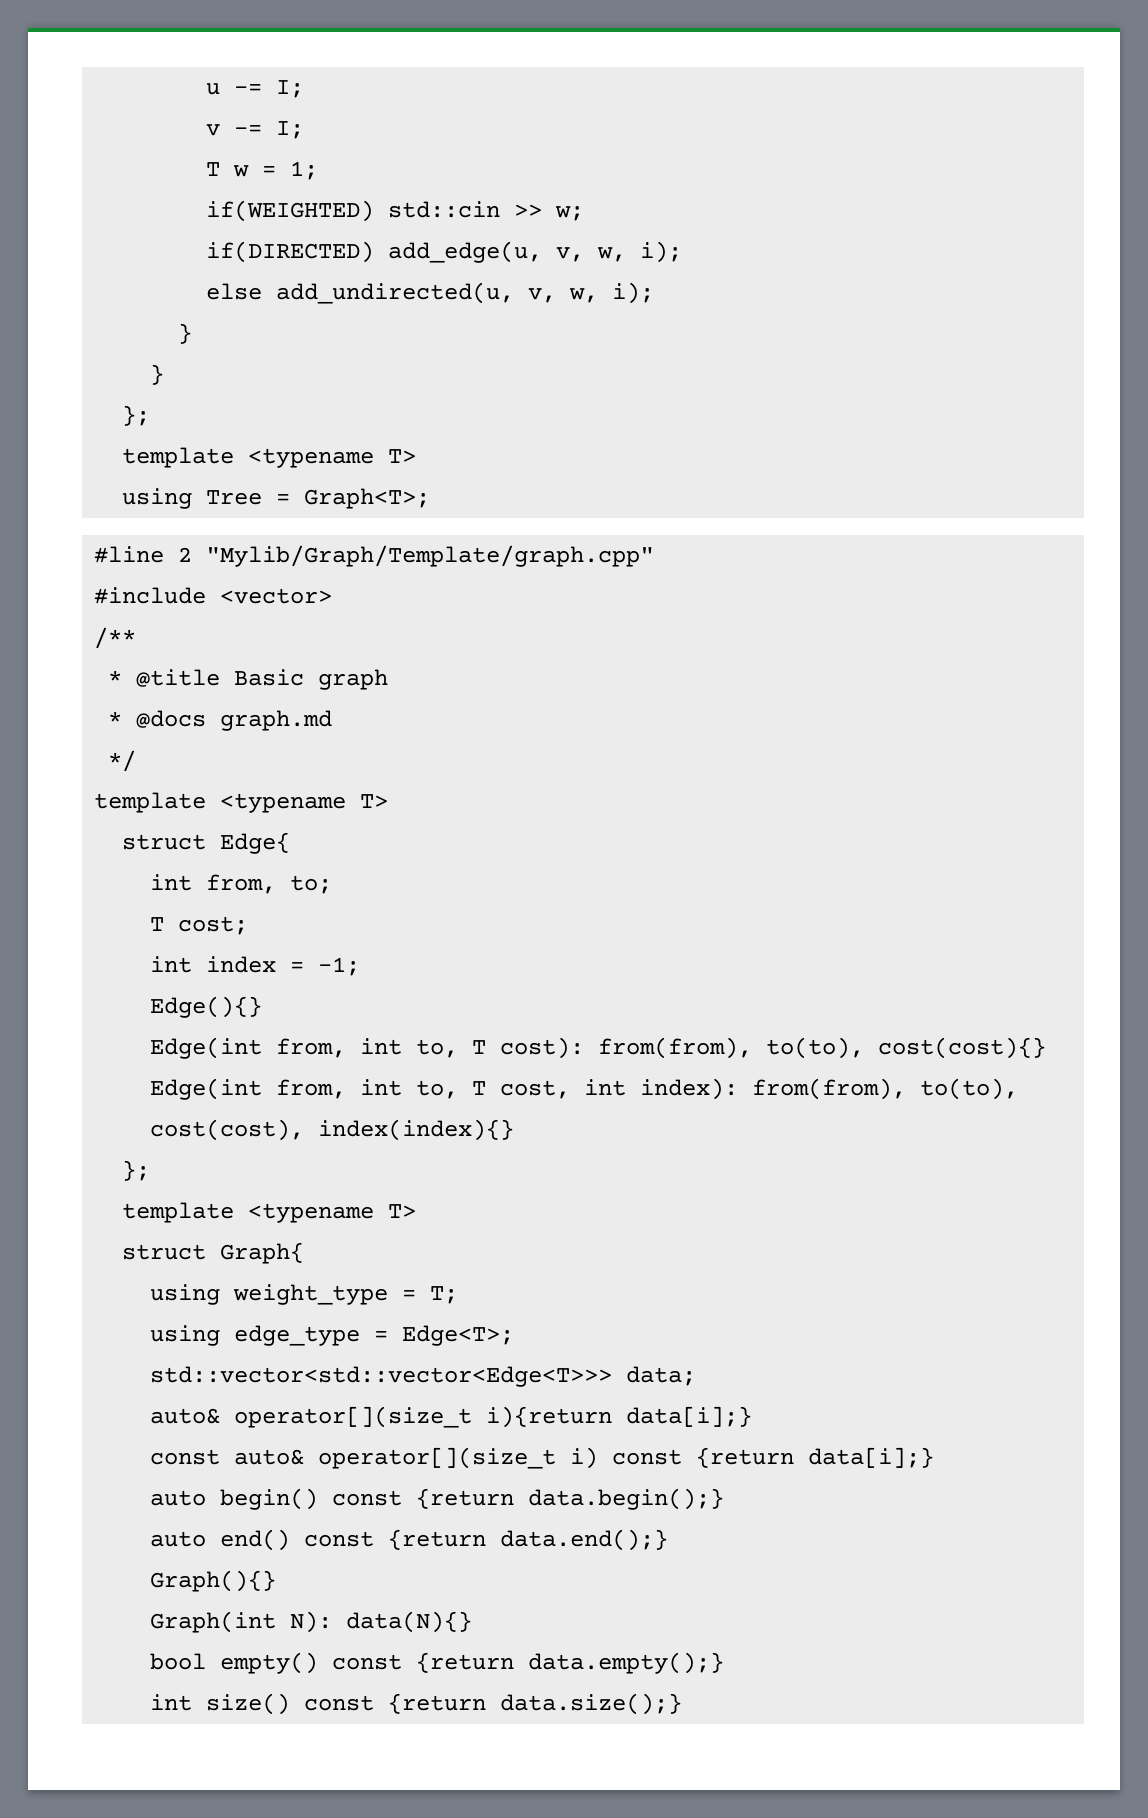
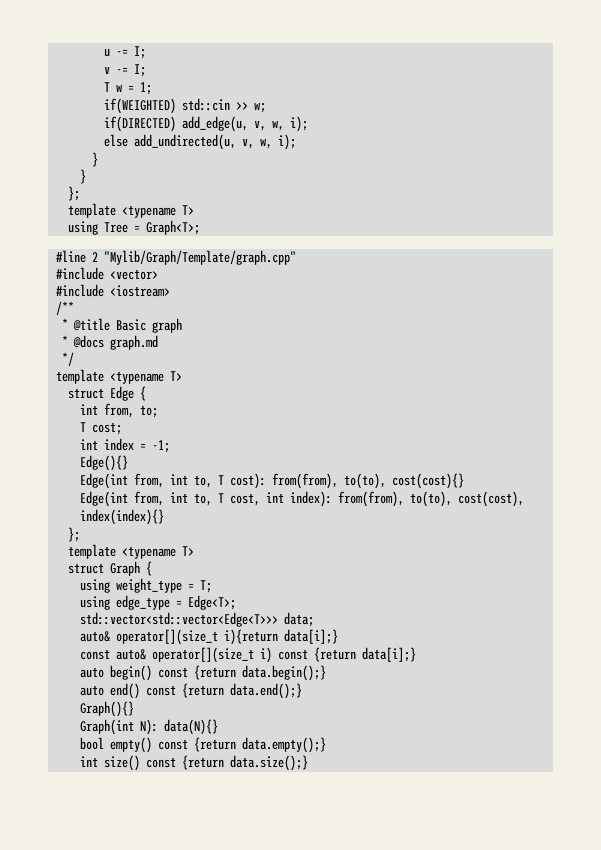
+ #include <iostream>
- struct Edge{
+ struct Edge {
- struct Graph{
+ struct Graph {

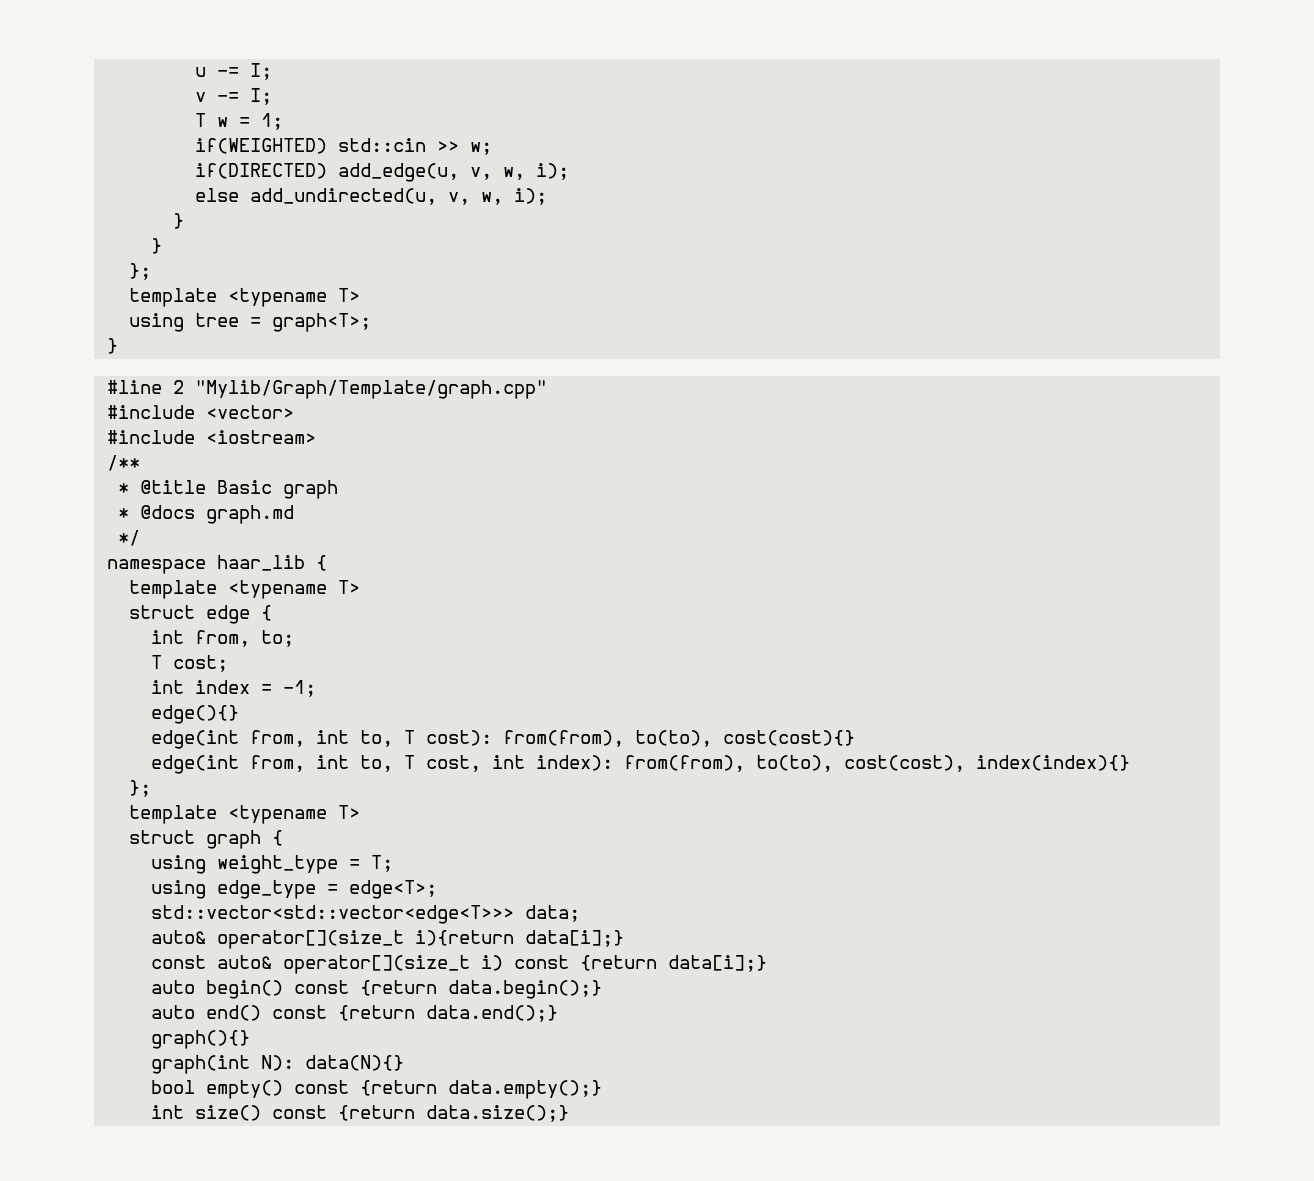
- using Tree = Graph<T>;
+ using tree = graph<T>;
+ }
  */
+ namespace haar_lib {
  template <typename T>
- struct Edge {
+ struct edge {
- Edge(){}
- Edge(int from, int to, T cost): from(from), to(to), cost(cost){}
+ edge(){}
+ edge(int from, int to, T cost): from(from), to(to), cost(cost){}
- Edge(int from, int to, T cost, int index): from(from), to(to), cost(cost), index(index){}
+ edge(int from, int to, T cost, int index): from(from), to(to), cost(cost), index(index){}
- struct Graph {
+ struct graph {
- using edge_type = Edge<T>;
- std::vector<std::vector<Edge<T>>> data;
+ using edge_type = edge<T>;
+ std::vector<std::vector<edge<T>>> data;
- Graph(){}
- Graph(int N): data(N){}
+ graph(){}
+ graph(int N): data(N){}

